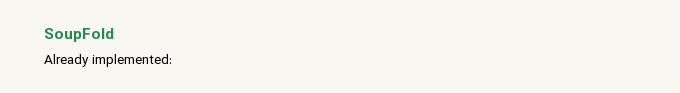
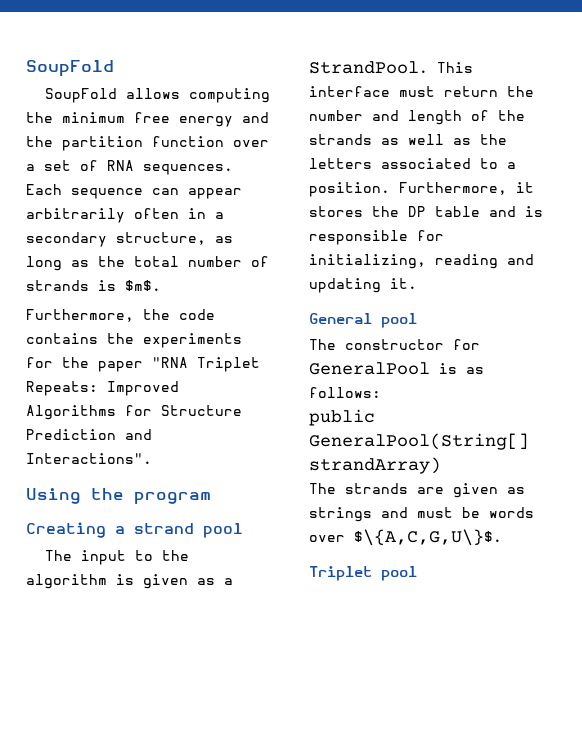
- Already implemented:
+ SoupFold allows computing the minimum free energy and the partition function over a set of RNA sequences. Each sequence can appear arbitrarily often in a secondary structure, as long as the total number of strands is $m$.
+ Furthermore, the code contains the experiments for the paper "RNA Triplet Repeats: Improved Algorithms for Structure Prediction and Interactions".
+ Using the program
+ Creating a strand pool
+ The input to the algorithm is given as a StrandPool. This interface must return the number and length of the strands as well as the letters associated to a position. Furthermore, it stores the DP table and is responsible for initializing, reading and updating it.
+ General pool
+ The constructor for GeneralPool is as follows:
+ public GeneralPool(String[] strandArray)
+ The strands are given as strings and must be words over $\{A,C,G,U\}$.
+ Triplet pool

